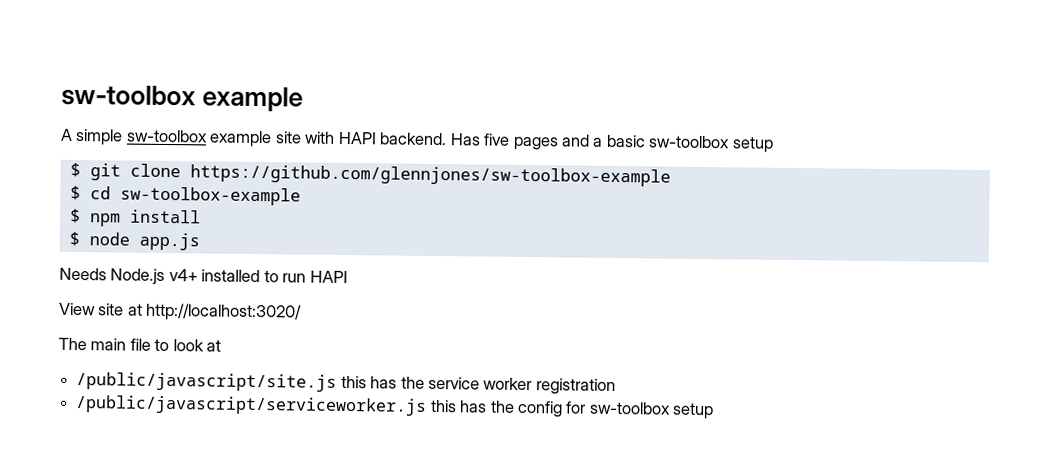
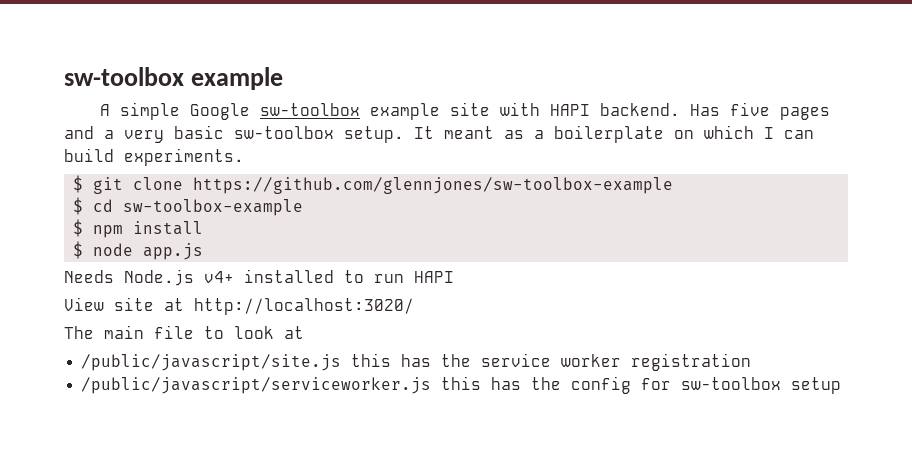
- A simple sw-toolbox example site with HAPI backend.
+ A simple Google sw-toolbox example site with HAPI backend.
- Has five pages and a basic sw-toolbox setup
+ Has five pages and a very basic sw-toolbox setup. It meant as a boilerplate on which I can build experiments.

